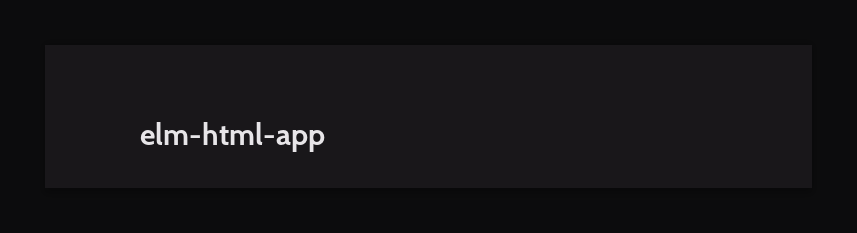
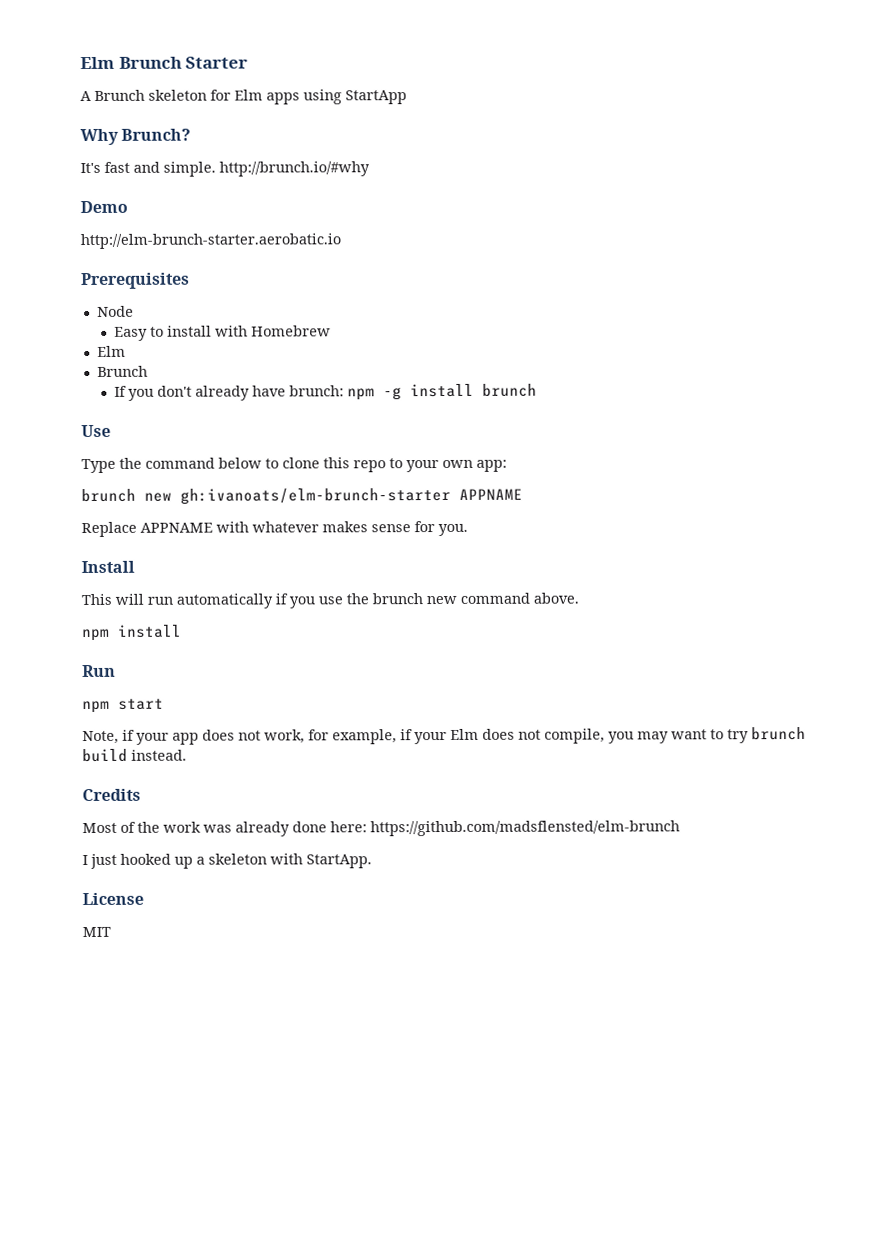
- elm-html-app
+ Elm Brunch Starter
+ A Brunch skeleton for Elm apps using StartApp
+ Why Brunch?
+ It's fast and simple. http://brunch.io/#why
+ Demo
+ http://elm-brunch-starter.aerobatic.io
+ Prerequisites
+ Node
+ Easy to install with Homebrew
+ Elm
+ Brunch
+ If you don't already have brunch: npm -g install brunch
+ Use
+ Type the command below to clone this repo to your own app:
+ brunch new gh:ivanoats/elm-brunch-starter APPNAME
+ Replace APPNAME with whatever makes sense for you.
+ Install
+ This will run automatically if you use the brunch new command above.
+ npm install
+ Run
+ npm start
+ Note, if your app does not work, for example, if your Elm does not compile, you may want to try brunch build instead.
+ Credits
+ Most of the work was already done here: https://github.com/madsflensted/elm-brunch
+ I just hooked up a skeleton with StartApp.
+ License
+ MIT

